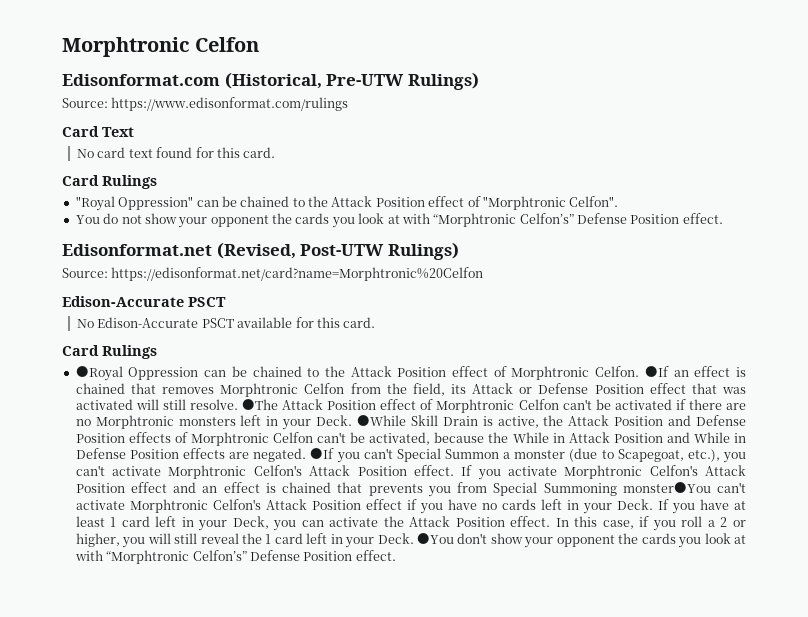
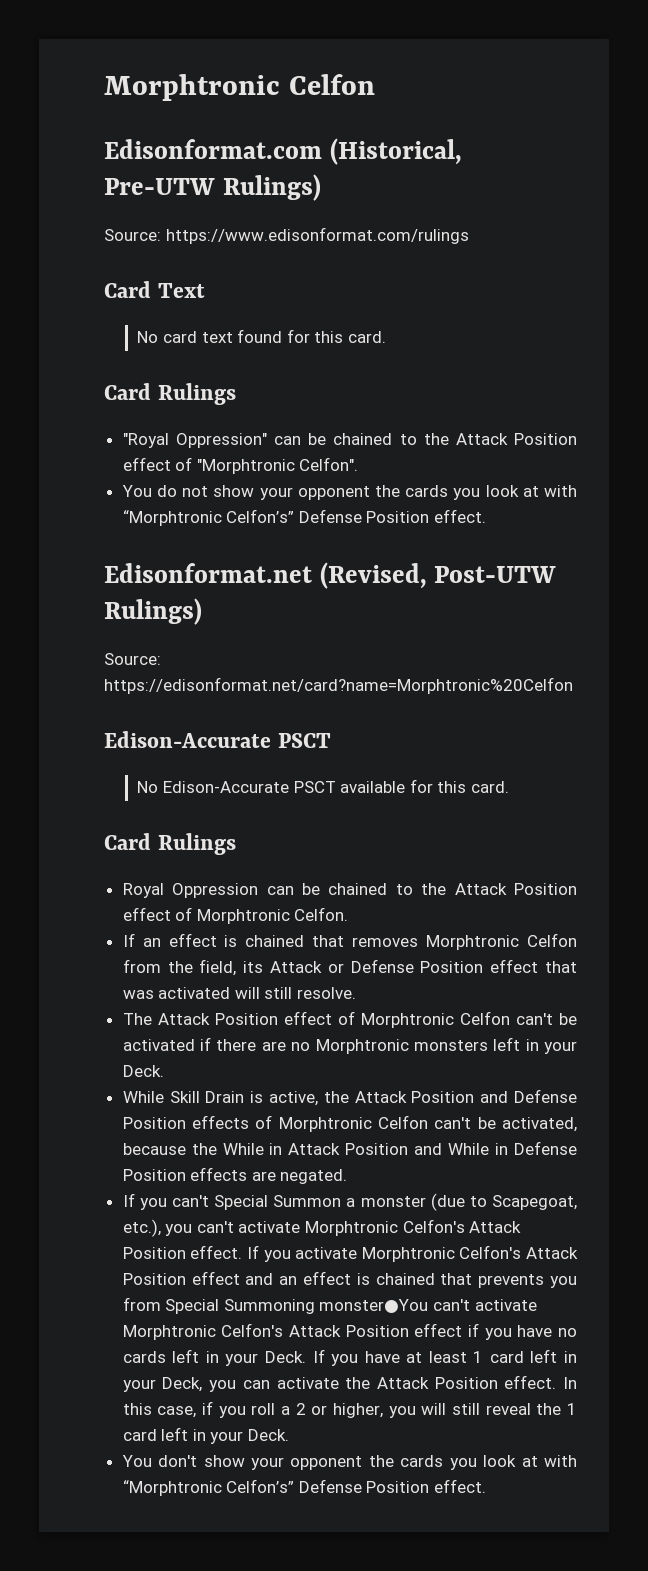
- ●Royal Oppression can be chained to the Attack Position effect of Morphtronic Celfon. ●If an effect is chained that removes Morphtronic Celfon from the field, its Attack or Defense Position effect that was activated will still resolve. ●The Attack Position effect of Morphtronic Celfon can't be activated if there are no Morphtronic monsters left in your Deck. ●While Skill Drain is active, the Attack Position and Defense Position effects of Morphtronic Celfon can't be activated, because the While in Attack Position and While in Defense Position effects are negated. ●If you can't Special Summon a monster (due to Scapegoat, etc.), you can't activate Morphtronic Celfon's Attack Position effect.
+ Royal Oppression can be chained to the Attack Position effect of Morphtronic Celfon.
+ If an effect is chained that removes Morphtronic Celfon from the field, its Attack or Defense Position effect that was activated will still resolve.
+ The Attack Position effect of Morphtronic Celfon can't be activated if there are no Morphtronic monsters left in your Deck.
+ While Skill Drain is active, the Attack Position and Defense Position effects of Morphtronic Celfon can't be activated, because the While in Attack Position and While in Defense Position effects are negated.
+ If you can't Special Summon a monster (due to Scapegoat, etc.), you can't activate Morphtronic Celfon's Attack Position effect.
- In this case, if you roll a 2 or higher, you will still reveal the 1 card left in your Deck. ●You don't show your opponent the cards you look at with “Morphtronic Celfon’s” Defense Position effect.
+ In this case, if you roll a 2 or higher, you will still reveal the 1 card left in your Deck.
+ You don't show your opponent the cards you look at with “Morphtronic Celfon’s” Defense Position effect.

